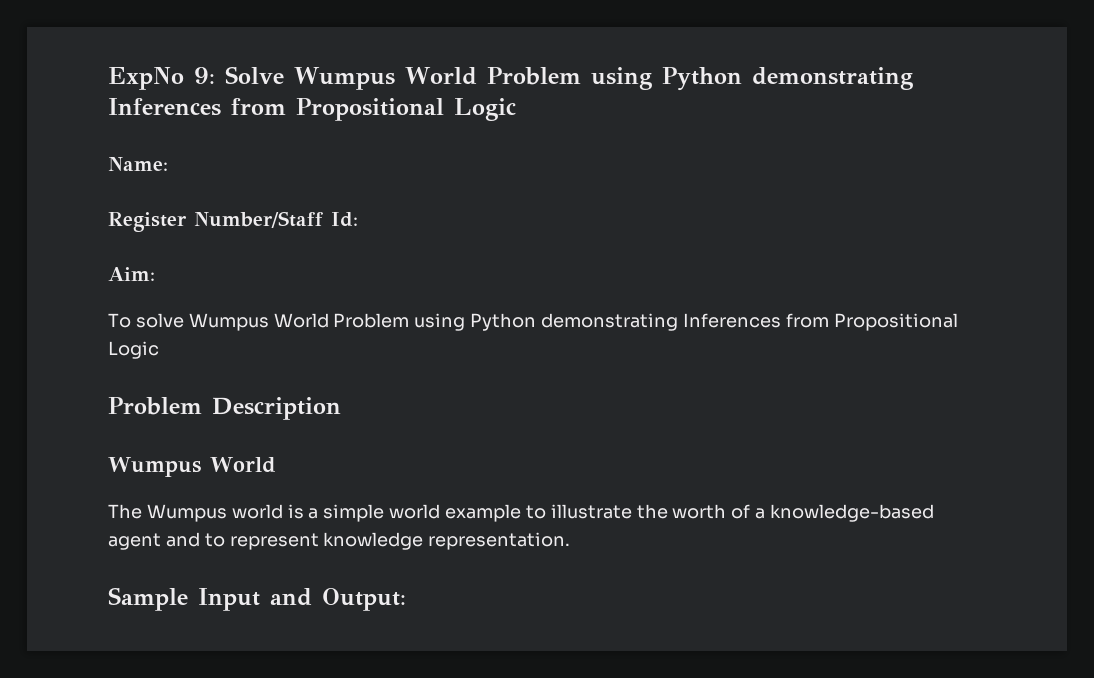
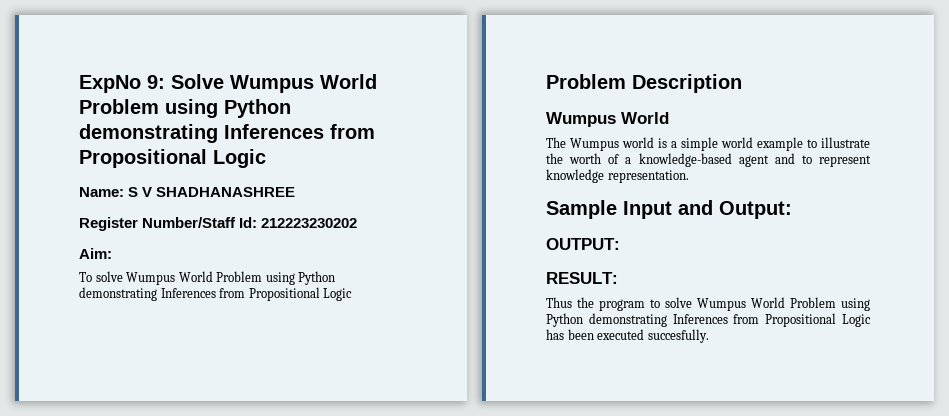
- Name:
+ Name: S V SHADHANASHREE
- Register Number/Staff Id:
+ Register Number/Staff Id: 212223230202
+ OUTPUT:
+ RESULT:
+ Thus the program to solve Wumpus World Problem using Python demonstrating Inferences from Propositional Logic has been executed succesfully.

